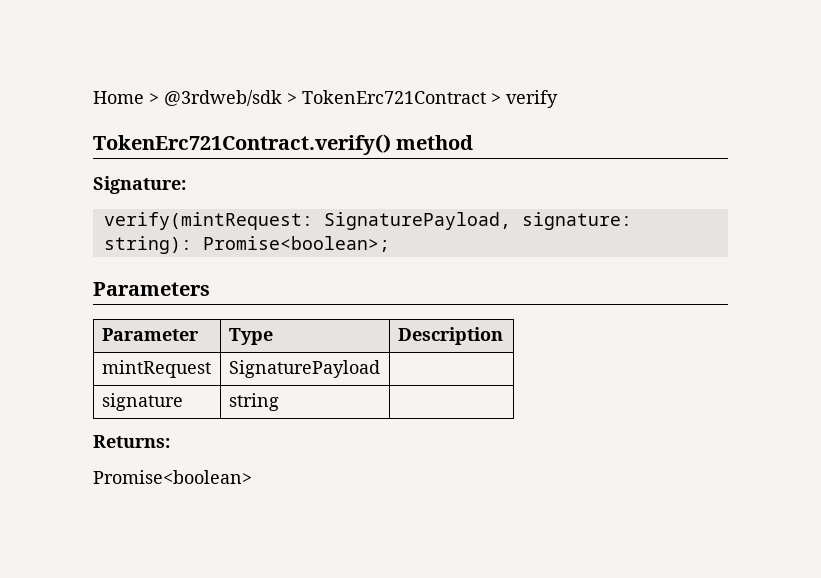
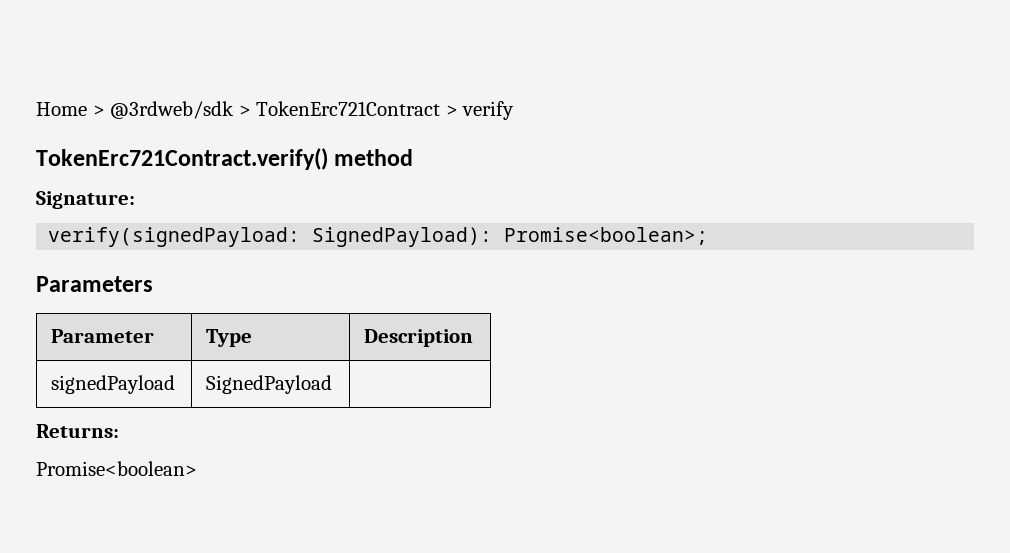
- verify(mintRequest: SignaturePayload, signature: string): Promise<boolean>;
+ verify(signedPayload: SignedPayload): Promise<boolean>;
- mintRequest | SignaturePayload |
- signature | string |
+ signedPayload | SignedPayload |

